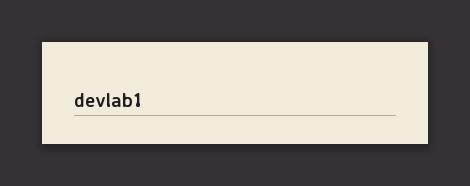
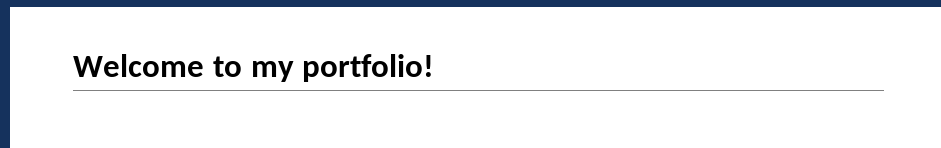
- devlab1
+ Welcome to my portfolio!

